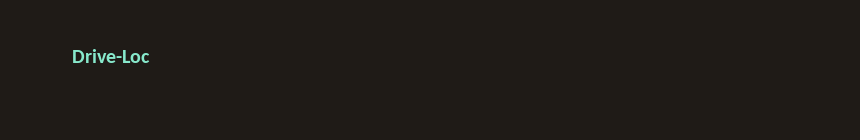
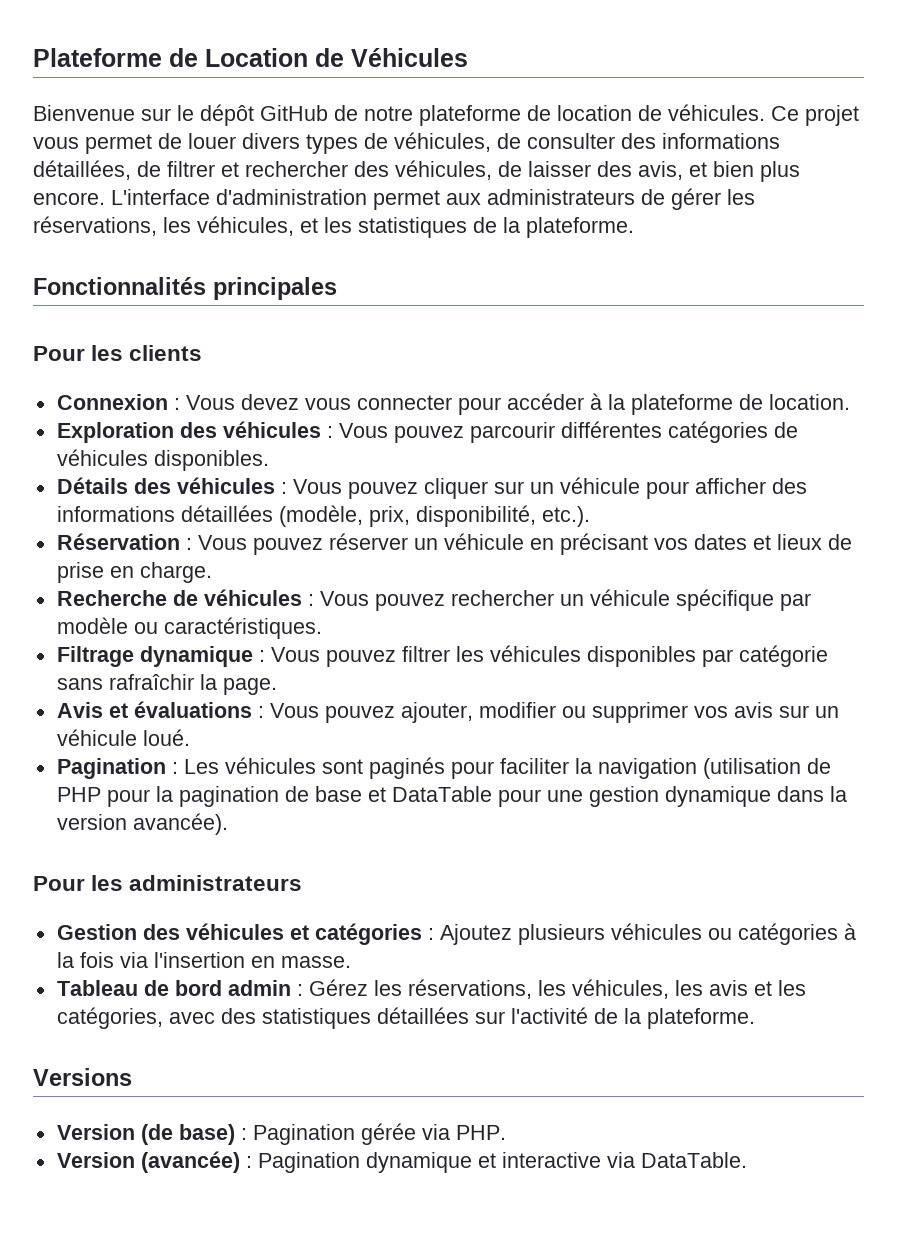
- Drive-Loc
+ Plateforme de Location de Véhicules
+ Bienvenue sur le dépôt GitHub de notre plateforme de location de véhicules. Ce projet vous permet de louer divers types de véhicules, de consulter des informations détaillées, de filtrer et rechercher des véhicules, de laisser des avis, et bien plus encore. L'interface d'administration permet aux administrateurs de gérer les réservations, les véhicules, et les statistiques de la plateforme.
+ Fonctionnalités principales
+ Pour les clients
+ Connexion : Vous devez vous connecter pour accéder à la plateforme de location.
+ Exploration des véhicules : Vous pouvez parcourir différentes catégories de véhicules disponibles.
+ Détails des véhicules : Vous pouvez cliquer sur un véhicule pour afficher des informations détaillées (modèle, prix, disponibilité, etc.).
+ Réservation : Vous pouvez réserver un véhicule en précisant vos dates et lieux de prise en charge.
+ Recherche de véhicules : Vous pouvez rechercher un véhicule spécifique par modèle ou caractéristiques.
+ Filtrage dynamique : Vous pouvez filtrer les véhicules disponibles par catégorie sans rafraîchir la page.
+ Avis et évaluations : Vous pouvez ajouter, modifier ou supprimer vos avis sur un véhicule loué.
+ Pagination : Les véhicules sont paginés pour faciliter la navigation (utilisation de PHP pour la pagination de base et DataTable pour une gestion dynamique dans la version avancée).
+ Pour les administrateurs
+ Gestion des véhicules et catégories : Ajoutez plusieurs véhicules ou catégories à la fois via l'insertion en masse.
+ Tableau de bord admin : Gérez les réservations, les véhicules, les avis et les catégories, avec des statistiques détaillées sur l'activité de la plateforme.
+ Versions
+ Version (de base) : Pagination gérée via PHP.
+ Version (avancée) : Pagination dynamique et interactive via DataTable.

